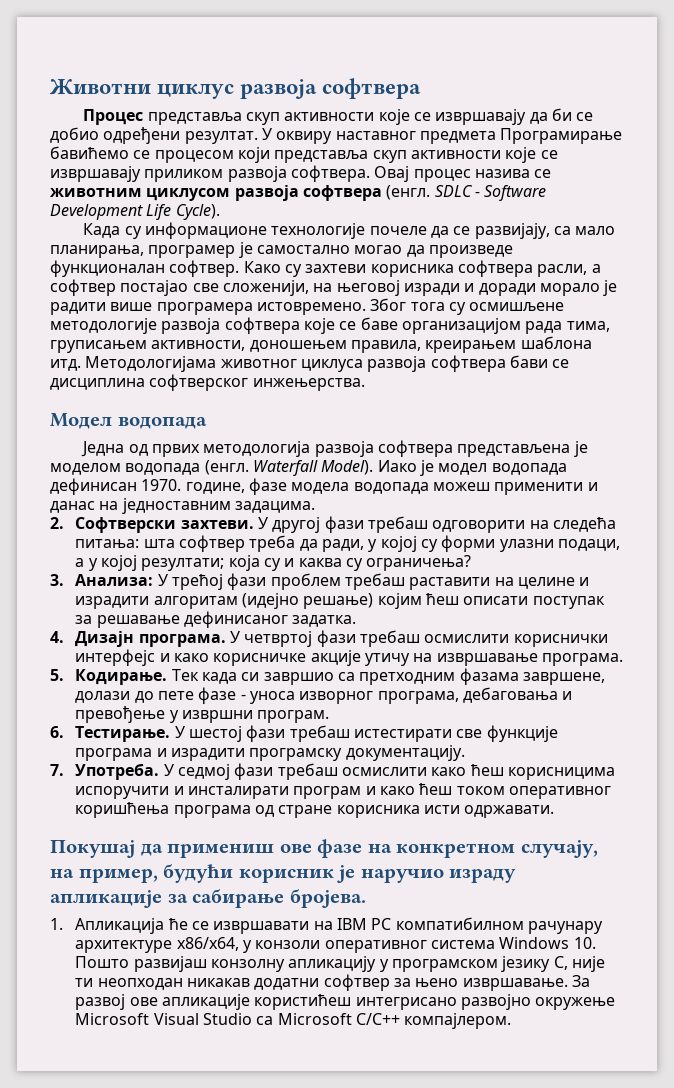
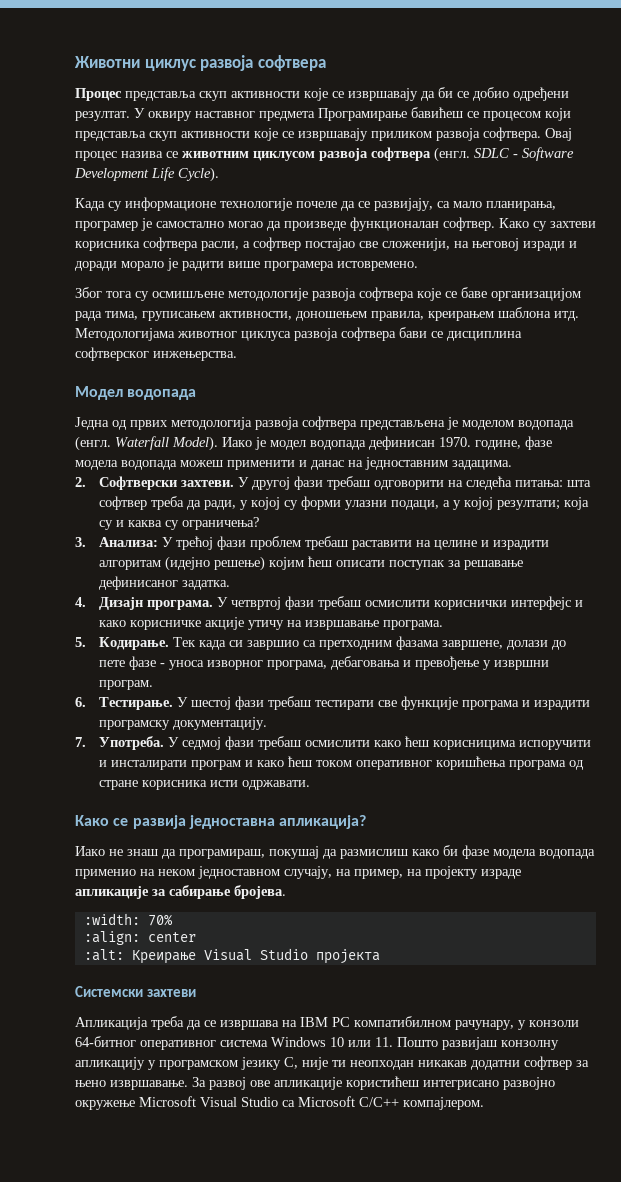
- У оквиру наставног предмета Програмирање бавићемо се процесом који представља скуп активности које се извршавају приликом развоја софтвера.
+ У оквиру наставног предмета Програмирање бавићеш се процесом који представља скуп активности које се извршавају приликом развоја софтвера.
- Како су захтеви корисника софтвера расли, а софтвер постајао све сложенији, на његовој изради и доради морало је радити више програмера истовремено. Због тога су осмишљене методологије развоја софтвера које се баве организацијом рада тима, груписањем активности, доношењем правила, креирањем шаблона итд.
+ Како су захтеви корисника софтвера расли, а софтвер постајао све сложенији, на његовој изради и доради морало је радити више програмера истовремено.
+ Због тога су осмишљене методологије развоја софтвера које се баве организацијом рада тима, груписањем активности, доношењем правила, креирањем шаблона итд.
- 3. Анализа: У трећој фази проблем требаш раставити на целине и израдити алгоритам (идејно решање) којим ћеш описати поступак за решавање дефинисаног задатка.
+ 3. Анализа: У трећој фази проблем требаш раставити на целине и израдити алгоритам (идејно решење) којим ћеш описати поступак за решавање дефинисаног задатка.
- У шестој фази требаш истестирати све функције програма и израдити програмску документацију.
+ У шестој фази требаш тестирати све функције програма и израдити програмску документацију.
- Покушај да примениш ове фазе на конкретном случају, на пример, будући корисник је наручио израду апликације за сабирање бројева.
- 1. Апликација ће се извршавати на IBM PC компатибилном рачунару архитектуре x86/x64, у конзоли оперативног система Windows 10. Пошто развијаш конзолну апликацију у програмском језику C, није ти неопходан никакав додатни софтвер за њено извршавање.
+ Како се развија једноставна апликација?
+ Иако не знаш да програмираш, покушај да размислиш како би фазе модела водопада применио на неком једноставном случају, на пример, на пројекту израде апликације за сабирање бројева.
+ :width: 70%
+ :align: center
+ :alt: Креирање Visual Studio пројекта
+ Системски захтеви
+ Апликација треба да се извршава на IBM PC компатибилном рачунару, у конзоли 64-битног оперативног система Windows 10 или 11. Пошто развијаш конзолну апликацију у програмском језику C, није ти неопходан никакав додатни софтвер за њено извршавање.

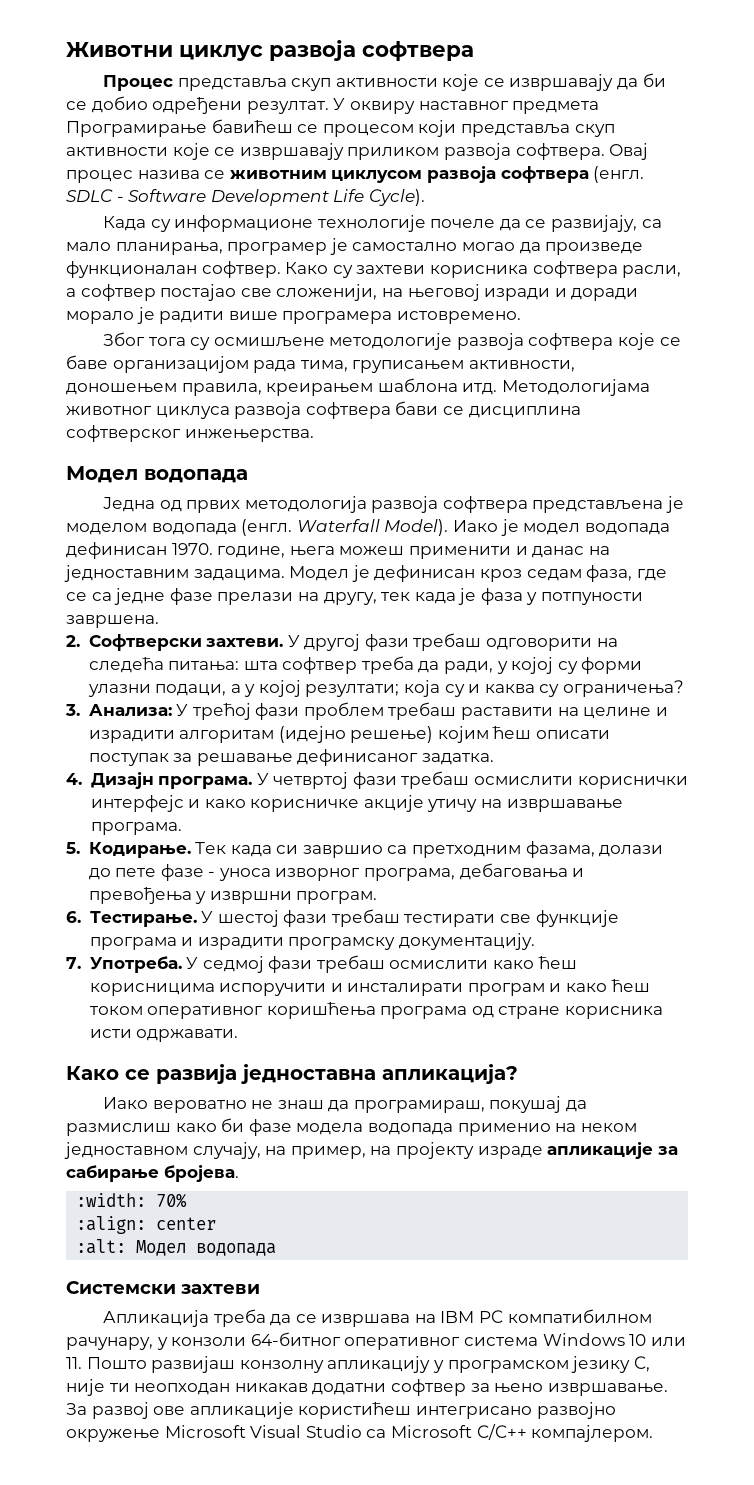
- Иако је модел водопада дефинисан 1970. године, фазе модела водопада можеш применити и данас на једноставним задацима.
+ Иако је модел водопада дефинисан 1970. године, њега можеш применити и данас на једноставним задацима. Модел је дефинисан кроз седам фаза, где се са једне фазе прелази на другу, тек када је фаза у потпуности завршена.
- Тек када си завршио са претходним фазама завршене, долази до пете фазе - уноса изворног програма, дебаговања и превођење у извршни програм.
+ Тек када си завршио са претходним фазама, долази до пете фазе - уноса изворног програма, дебаговања и превођења у извршни програм.
- Иако не знаш да програмираш, покушај да размислиш како би фазе модела водопада применио на неком једноставном случају, на пример, на пројекту израде апликације за сабирање бројева.
+ Иако вероватно не знаш да програмираш, покушај да размислиш како би фазе модела водопада применио на неком једноставном случају, на пример, на пројекту израде апликације за сабирање бројева.
- :alt: Креирање Visual Studio пројекта
+ :alt: Модел водопада

